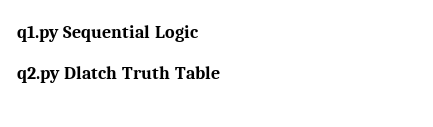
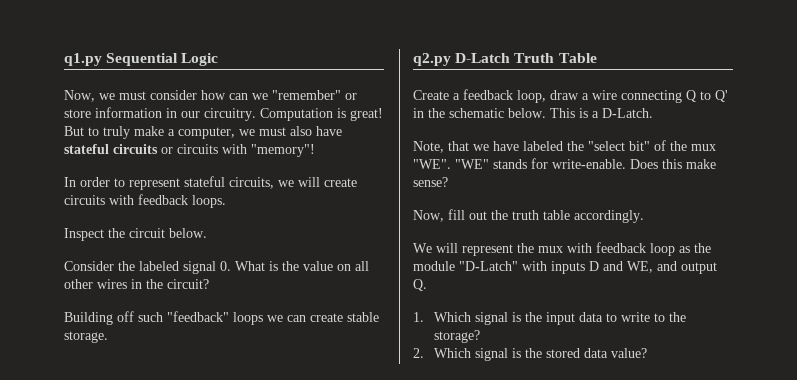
+ Now, we must consider how can we "remember" or store information in our circuitry. Computation is great! But to truly make a computer, we must also have stateful circuits or circuits with "memory"!
+ In order to represent stateful circuits, we will create circuits with feedback loops.
+ Inspect the circuit below.
+ Consider the labeled signal 0. What is the value on all other wires in the circuit?
+ Building off such "feedback" loops we can create stable storage.
- q2.py Dlatch Truth Table
+ q2.py D-Latch Truth Table
+ Create a feedback loop, draw a wire connecting Q to Q' in the schematic below. This is a D-Latch.
+ Note, that we have labeled the "select bit" of the mux "WE". "WE" stands for write-enable. Does this make sense?
+ Now, fill out the truth table accordingly.
+ We will represent the mux with feedback loop as the module "D-Latch" with inputs D and WE, and output Q.
+ 1. Which signal is the input data to write to the storage?
+ 2. Which signal is the stored data value?

